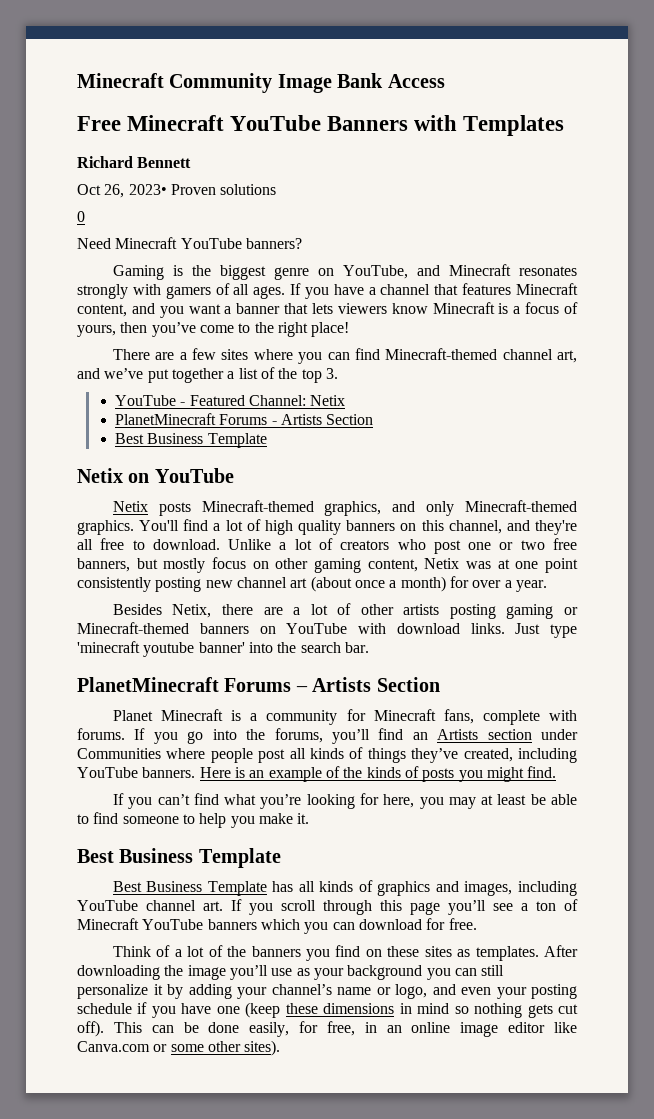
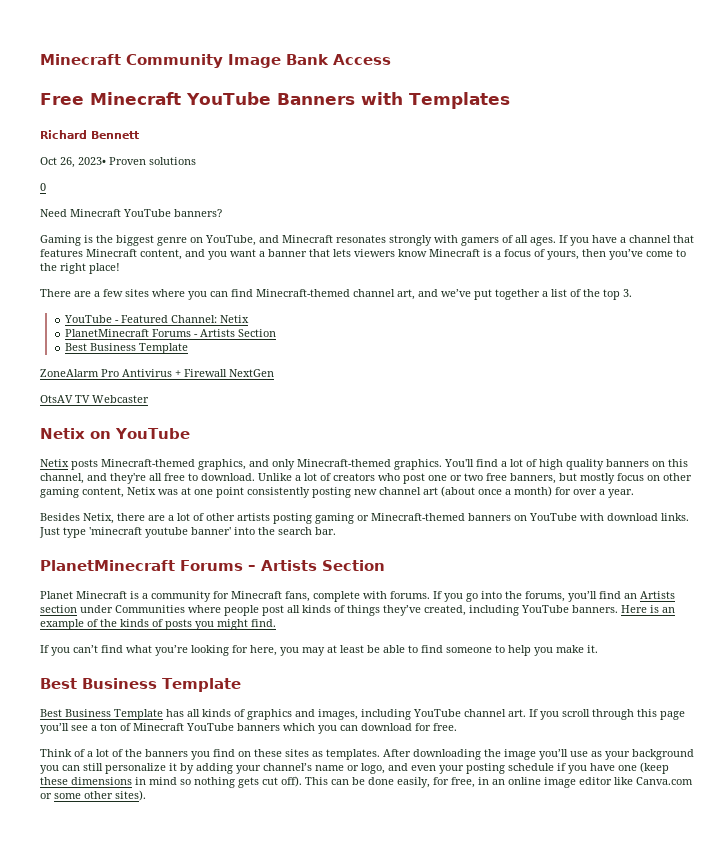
+ ZoneAlarm Pro Antivirus + Firewall NextGen
+ OtsAV TV Webcaster

